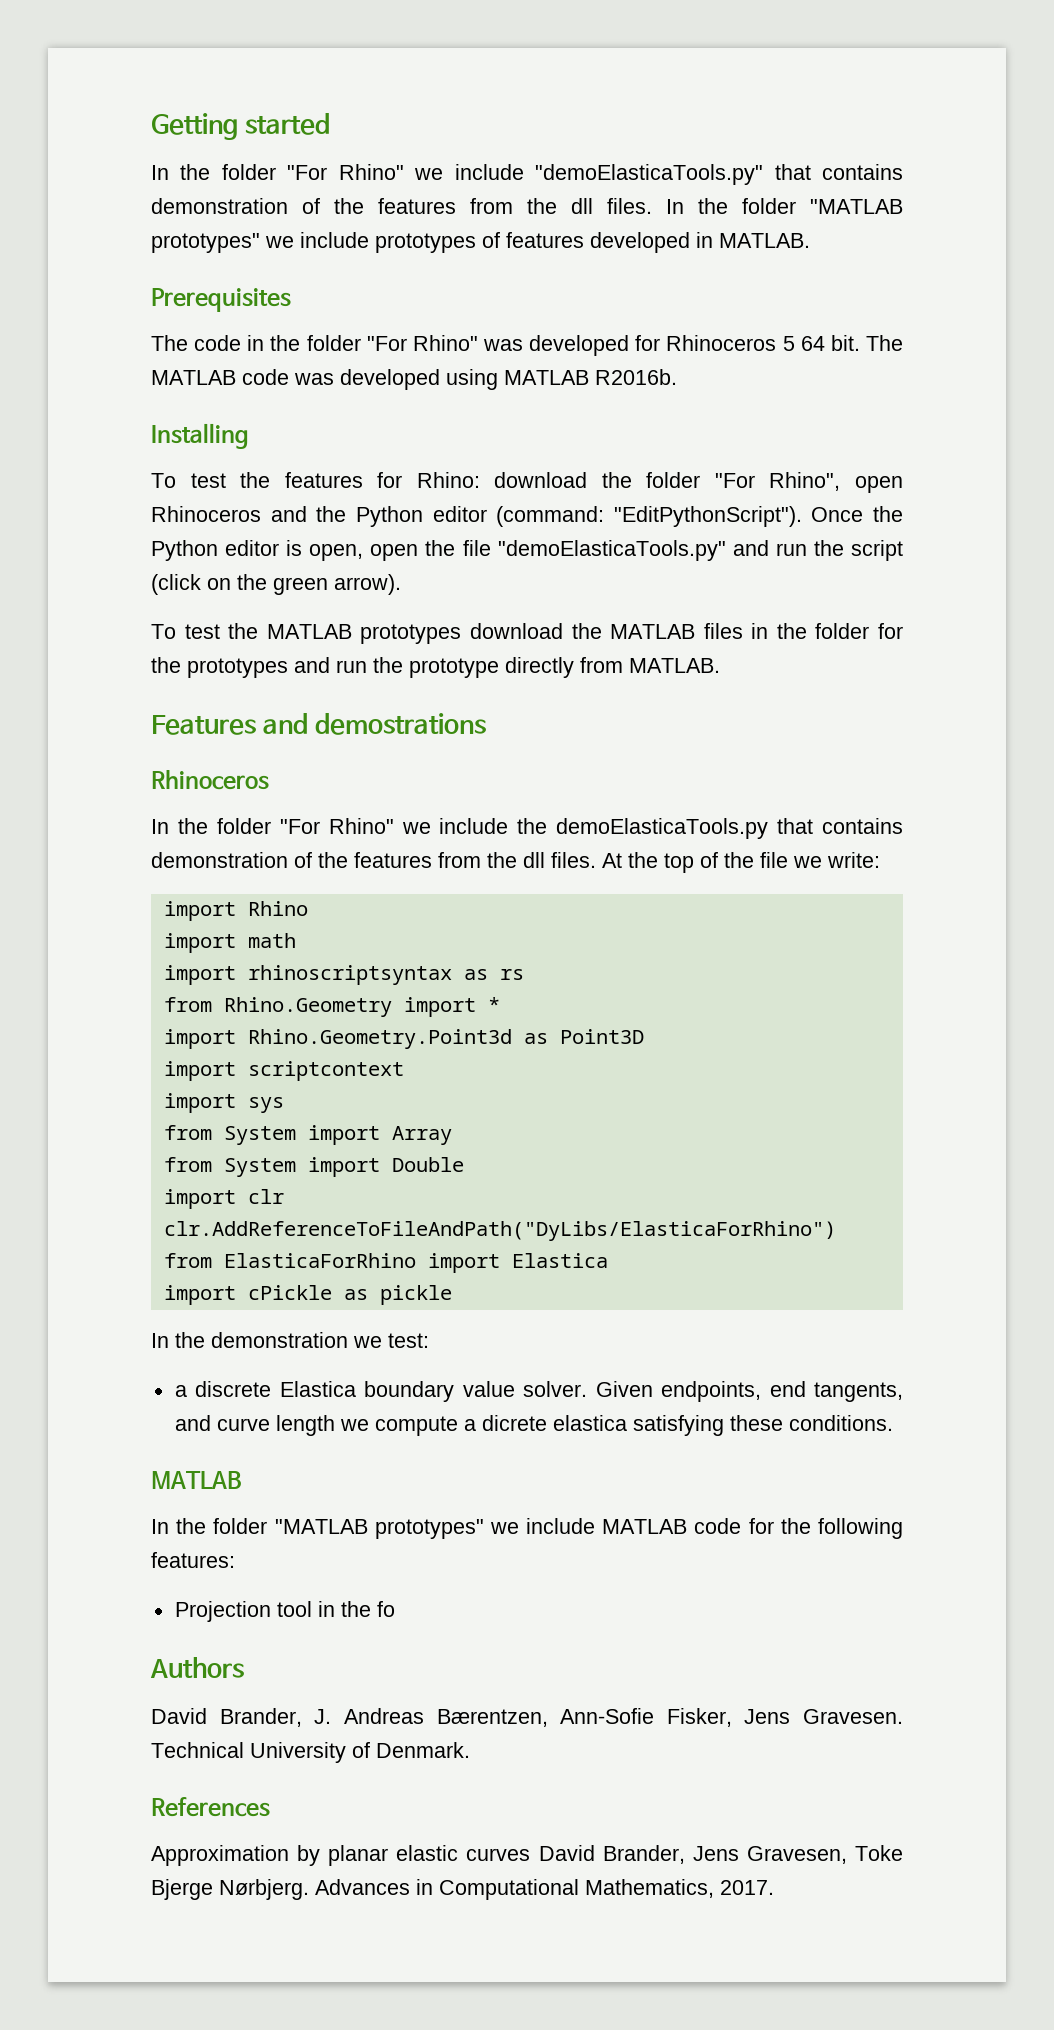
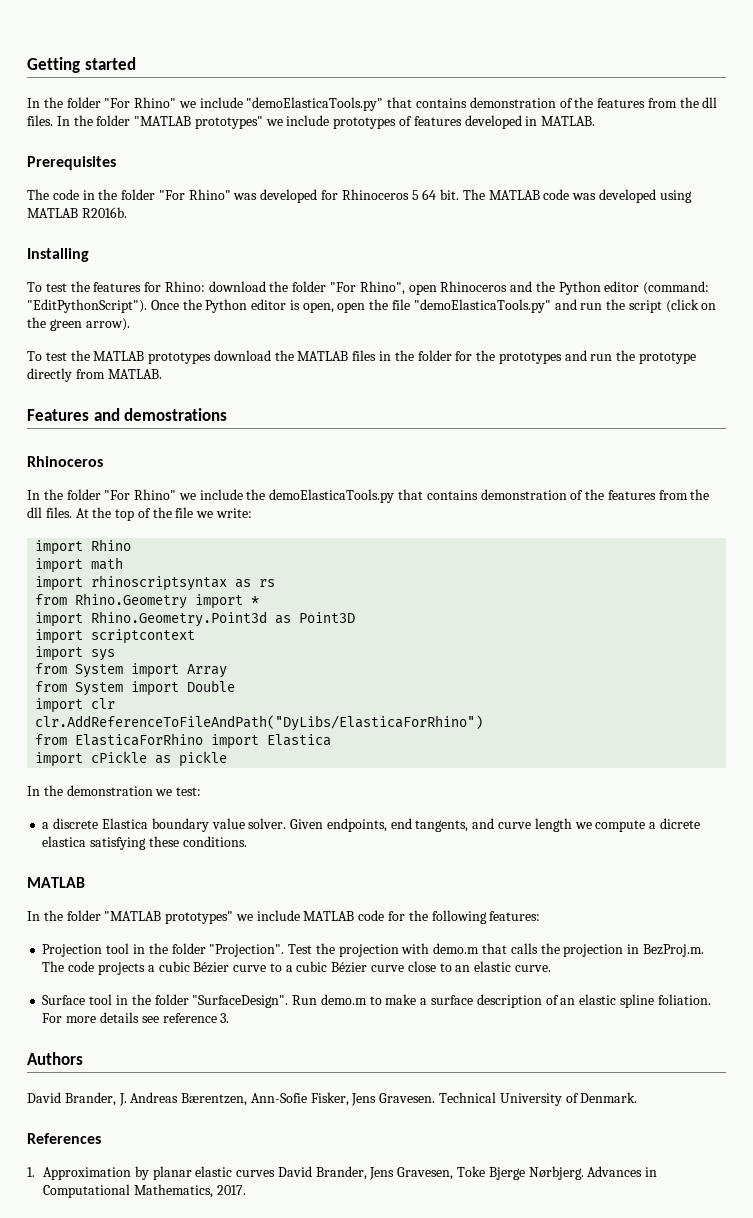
- Projection tool in the fo
+ Projection tool in the folder "Projection". Test the projection with demo.m that calls the projection in BezProj.m. The code projects a cubic Bézier curve to a cubic Bézier curve close to an elastic curve.
+ Surface tool in the folder "SurfaceDesign". Run demo.m to make a surface description of an elastic spline foliation. For more details see reference 3.
- Approximation by planar elastic curves David Brander, Jens Gravesen, Toke Bjerge Nørbjerg.
+ 1. Approximation by planar elastic curves David Brander, Jens Gravesen, Toke Bjerge Nørbjerg.

